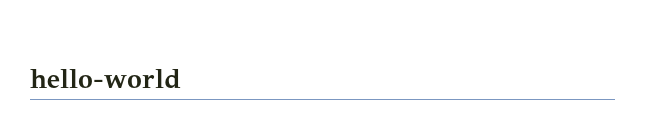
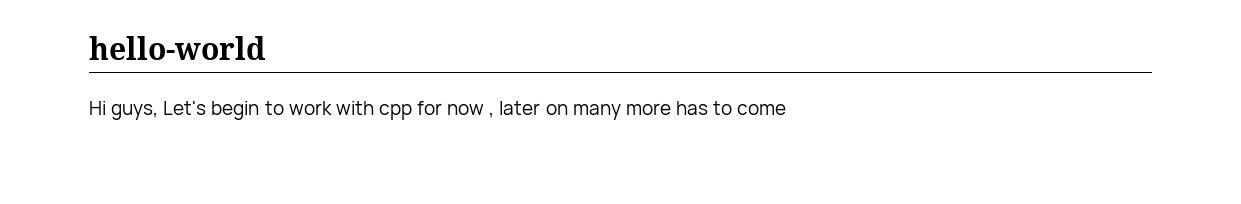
+ Hi guys, Let's begin to work with cpp for now , later on many more has to come

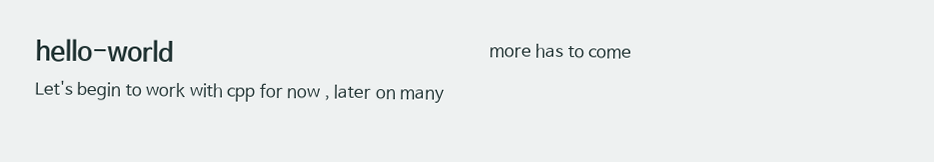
- Hi guys, Let's begin to work with cpp for now , later on many more has to come
+ Let's begin to work with cpp for now , later on many more has to come

